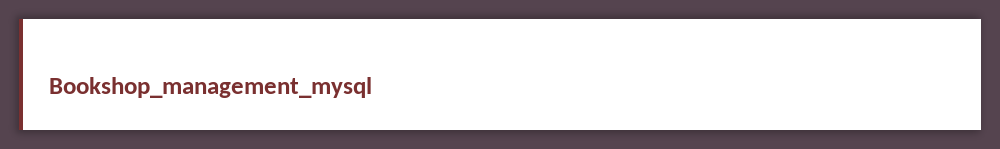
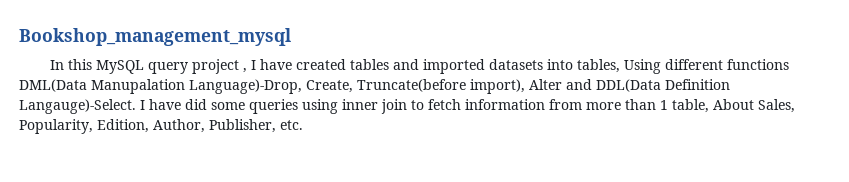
+ In this MySQL query project , I have created tables and imported datasets into tables, Using different functions DML(Data Manupalation Language)-Drop, Create, Truncate(before import), Alter and DDL(Data Definition Langauge)-Select. I have did some queries using inner join to fetch information from more than 1 table, About Sales, Popularity, Edition, Author, Publisher, etc.

